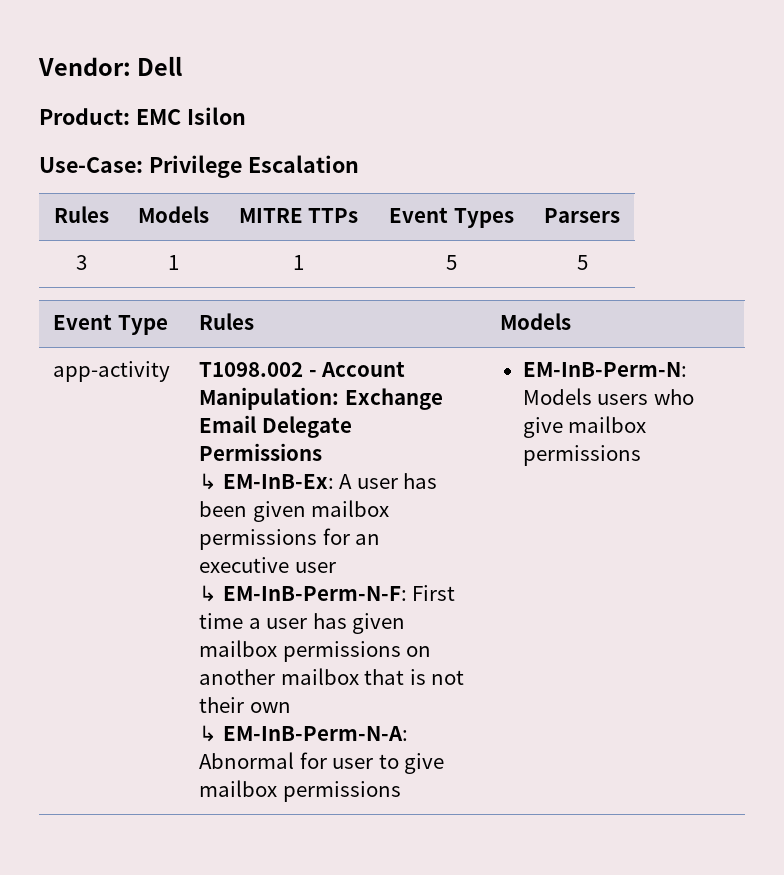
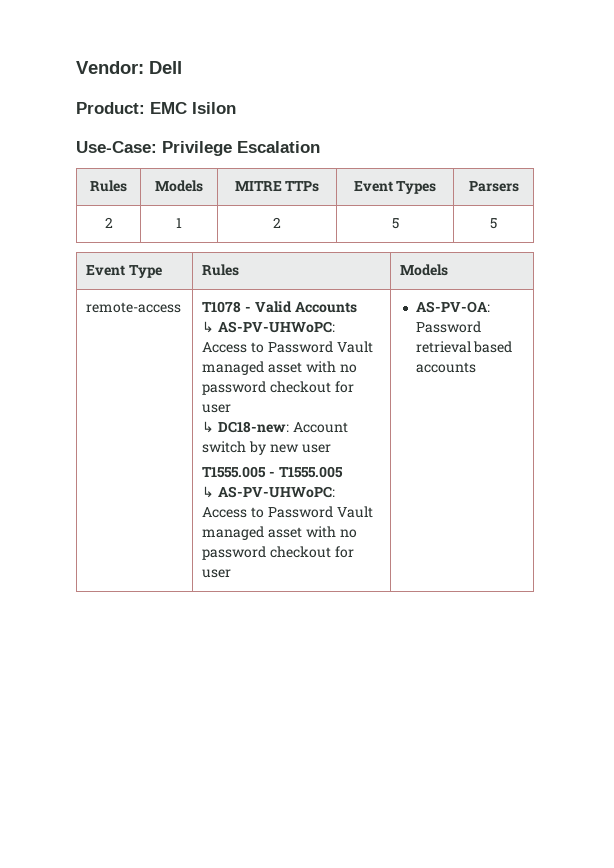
- 3 | 1 | 1 | 5 | 5
+ 2 | 1 | 2 | 5 | 5
- app-activity | T1098.002 - Account Manipulation: Exchange Email Delegate Permissions
- ↳ EM-InB-Ex: A user has been given mailbox permissions for an executive user
- ↳ EM-InB-Perm-N-F: First time a user has given mailbox permissions on another mailbox that is not their own
- ↳ EM-InB-Perm-N-A: Abnormal for user to give mailbox permissions | EM-InB-Perm-N: Models users who give mailbox permissions
+ remote-access | T1078 - Valid Accounts
+ ↳ AS-PV-UHWoPC: Access to Password Vault managed asset with no password checkout for user
+ ↳ DC18-new: Account switch by new user
+ T1555.005 - T1555.005
+ ↳ AS-PV-UHWoPC: Access to Password Vault managed asset with no password checkout for user | AS-PV-OA: Password retrieval based accounts

